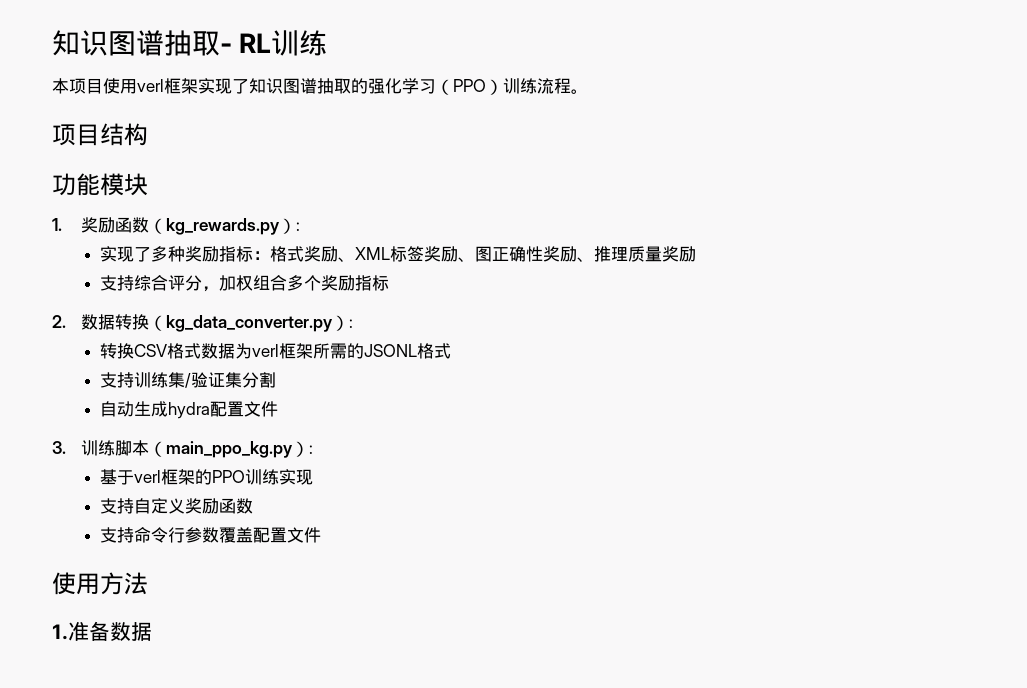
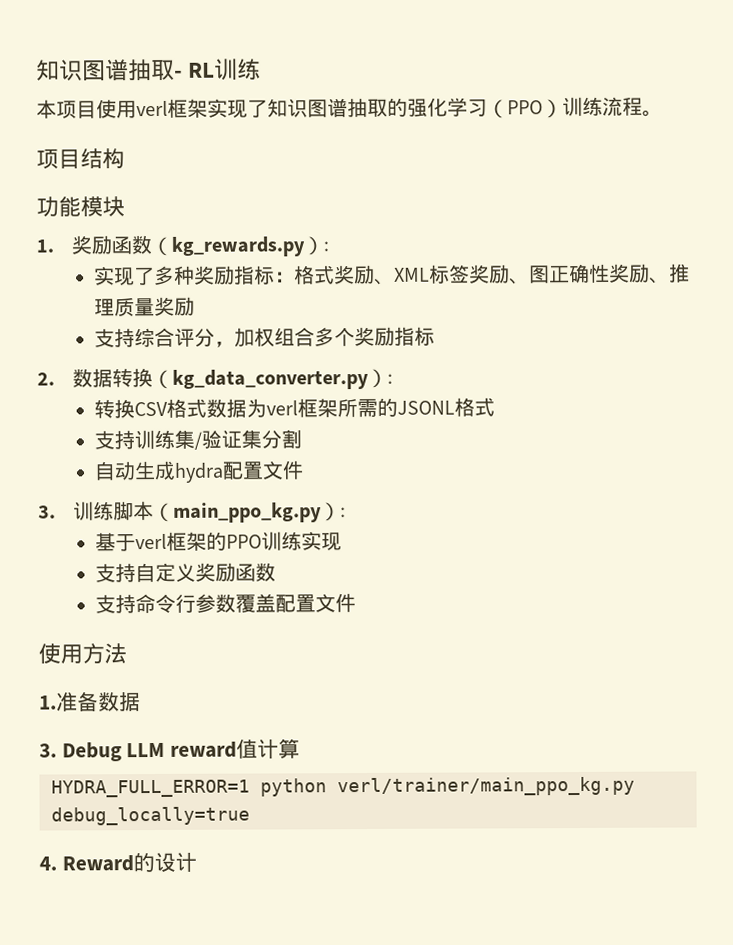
+ 3. Debug LLM reward值计算
+ HYDRA_FULL_ERROR=1 python verl/trainer/main_ppo_kg.py debug_locally=true
+ 4. Reward的设计

